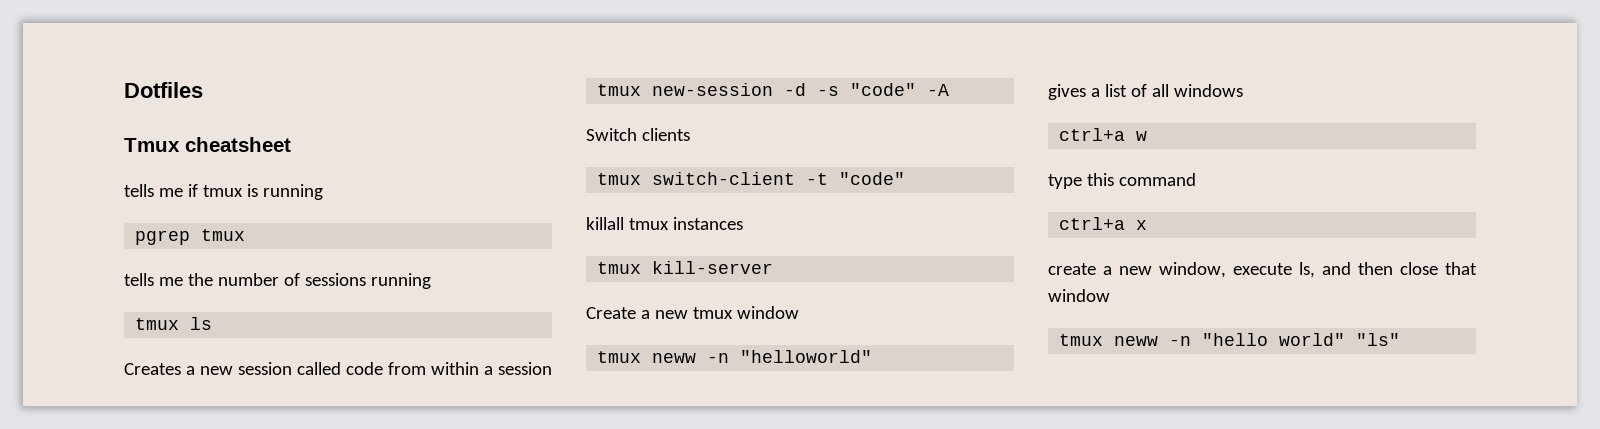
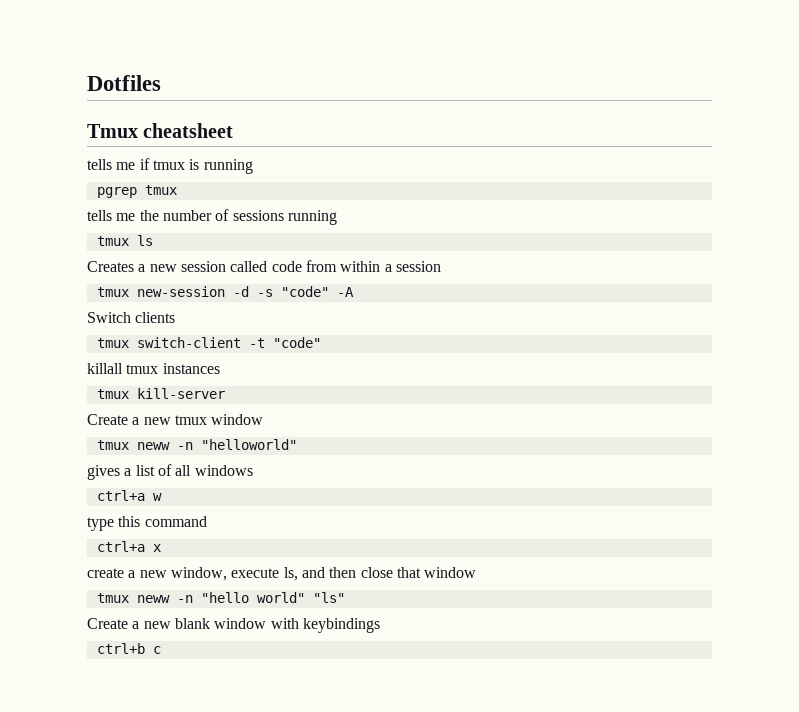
+ Create a new blank window with keybindings
+ ctrl+b c

